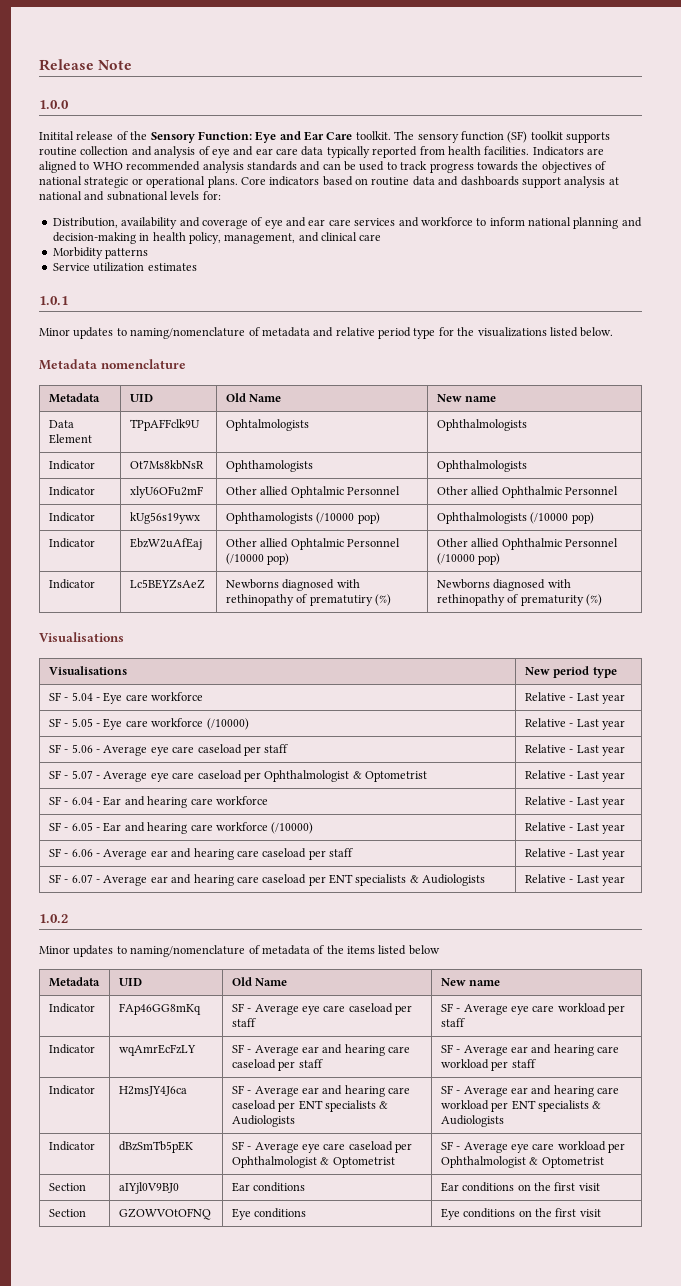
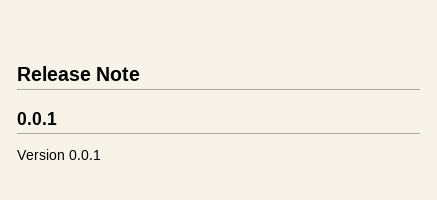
  Release Note
- 1.0.0
- Initital release of the Sensory Function: Eye and Ear Care toolkit. The sensory function (SF) toolkit supports routine collection and analysis of eye and ear care data typically reported from health facilities. Indicators are aligned to WHO recommended analysis standards and can be used to track progress towards the objectives of national strategic or operational plans. Core indicators based on routine data and dashboards support analysis at national and subnational levels for:
- Distribution, availability and coverage of eye and ear care services and workforce to inform national planning and decision-making in health policy, management, and clinical care
- Morbidity patterns
- Service utilization estimates
- 1.0.1
- Minor updates to naming/nomenclature of metadata and relative period type for the visualizations listed below.
- Metadata nomenclature
- Metadata | UID | Old Name | New name
- Data Element | TPpAFFclk9U | Ophtalmologists | Ophthalmologists
- Indicator | Ot7Ms8kbNsR | Ophthamologists | Ophthalmologists
- Indicator | xlyU6OFu2mF | Other allied Ophtalmic Personnel | Other allied Ophthalmic Personnel
- Indicator | kUg56s19ywx | Ophthamologists (/10000 pop) | Ophthalmologists (/10000 pop)
- Indicator | EbzW2uAfEaj | Other allied Ophtalmic Personnel (/10000 pop) | Other allied Ophthalmic Personnel (/10000 pop)
- Indicator | Lc5BEYZsAeZ | Newborns diagnosed with rethinopathy of prematutiry (%) | Newborns diagnosed with rethinopathy of prematurity (%)
- Visualisations
- Visualisations | New period type
- SF - 5.04 - Eye care workforce | Relative - Last year
- SF - 5.05 - Eye care workforce (/10000) | Relative - Last year
- SF - 5.06 - Average eye care caseload per staff | Relative - Last year
- SF - 5.07 - Average eye care caseload per Ophthalmologist & Optometrist | Relative - Last year
- SF - 6.04 - Ear and hearing care workforce | Relative - Last year
- SF - 6.05 - Ear and hearing care workforce (/10000) | Relative - Last year
- SF - 6.06 - Average ear and hearing care caseload per staff | Relative - Last year
- SF - 6.07 - Average ear and hearing care caseload per ENT specialists & Audiologists | Relative - Last year
- 1.0.2
- Minor updates to naming/nomenclature of metadata of the items listed below
- Metadata | UID | Old Name | New name
- Indicator | FAp46GG8mKq | SF - Average eye care caseload per staff | SF - Average eye care workload per staff
- Indicator | wqAmrEcFzLY | SF - Average ear and hearing care caseload per staff | SF - Average ear and hearing care workload per staff
- Indicator | H2msJY4J6ca | SF - Average ear and hearing care caseload per ENT specialists & Audiologists | SF - Average ear and hearing care workload per ENT specialists & Audiologists
- Indicator | dBzSmTb5pEK | SF - Average eye care caseload per Ophthalmologist & Optometrist | SF - Average eye care workload per Ophthalmologist & Optometrist
- Section | aIYjl0V9BJ0 | Ear conditions | Ear conditions on the first visit
- Section | GZOWVOtOFNQ | Eye conditions | Eye conditions on the first visit
+ 0.0.1
+ Version 0.0.1

